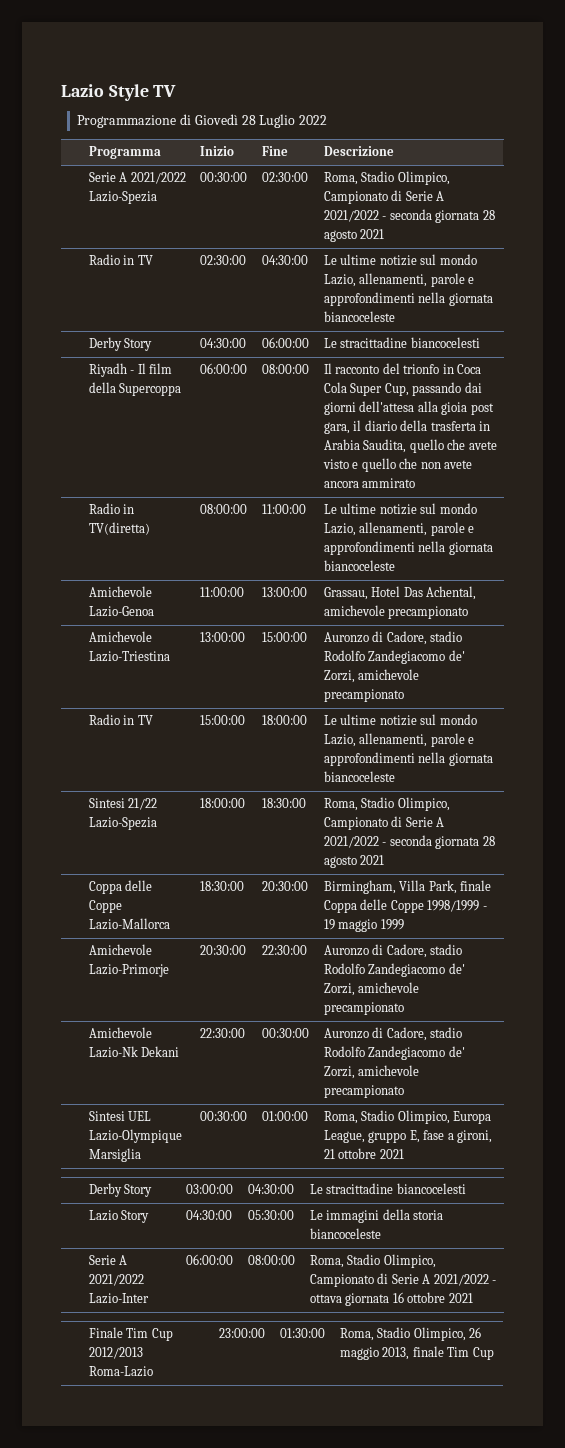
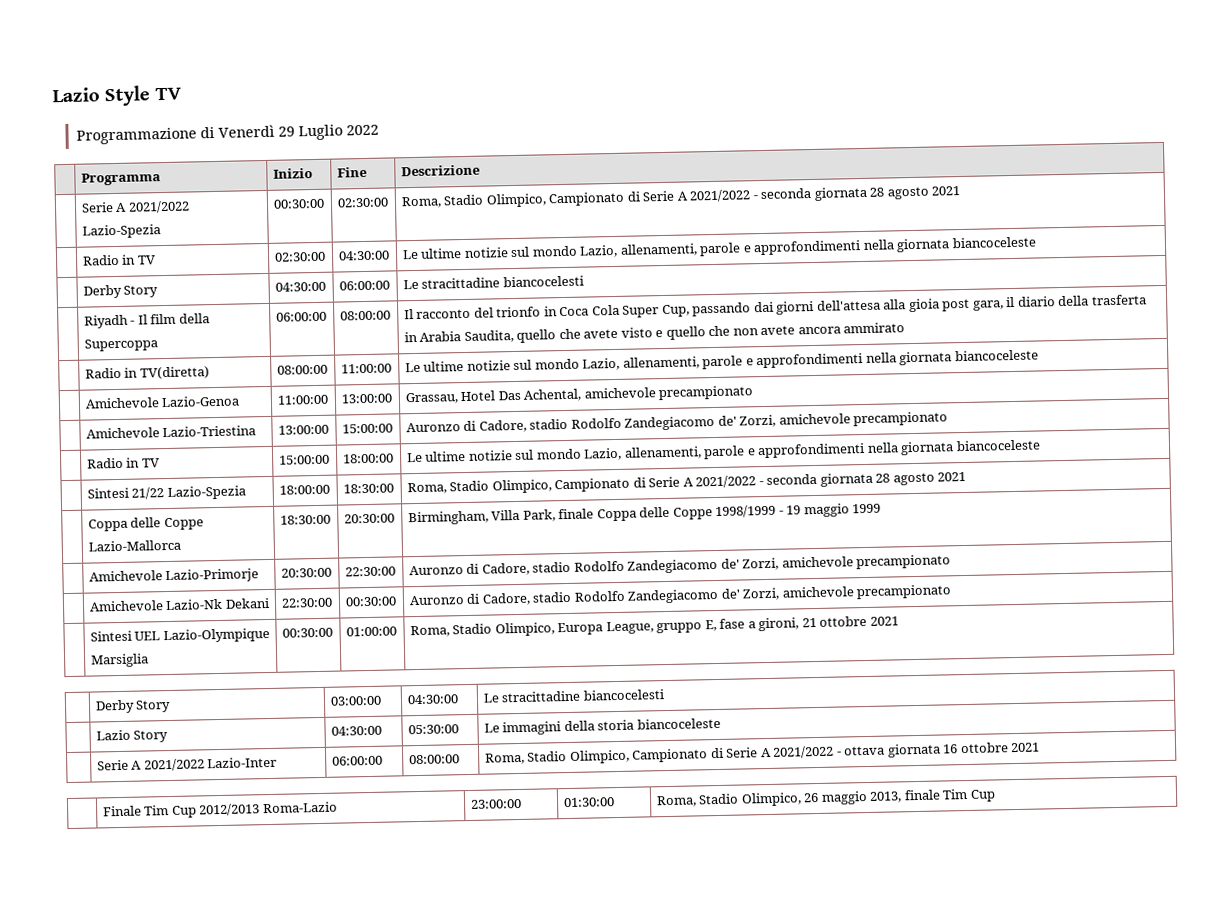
- Programmazione di Giovedì 28 Luglio 2022
+ Programmazione di Venerdì 29 Luglio 2022

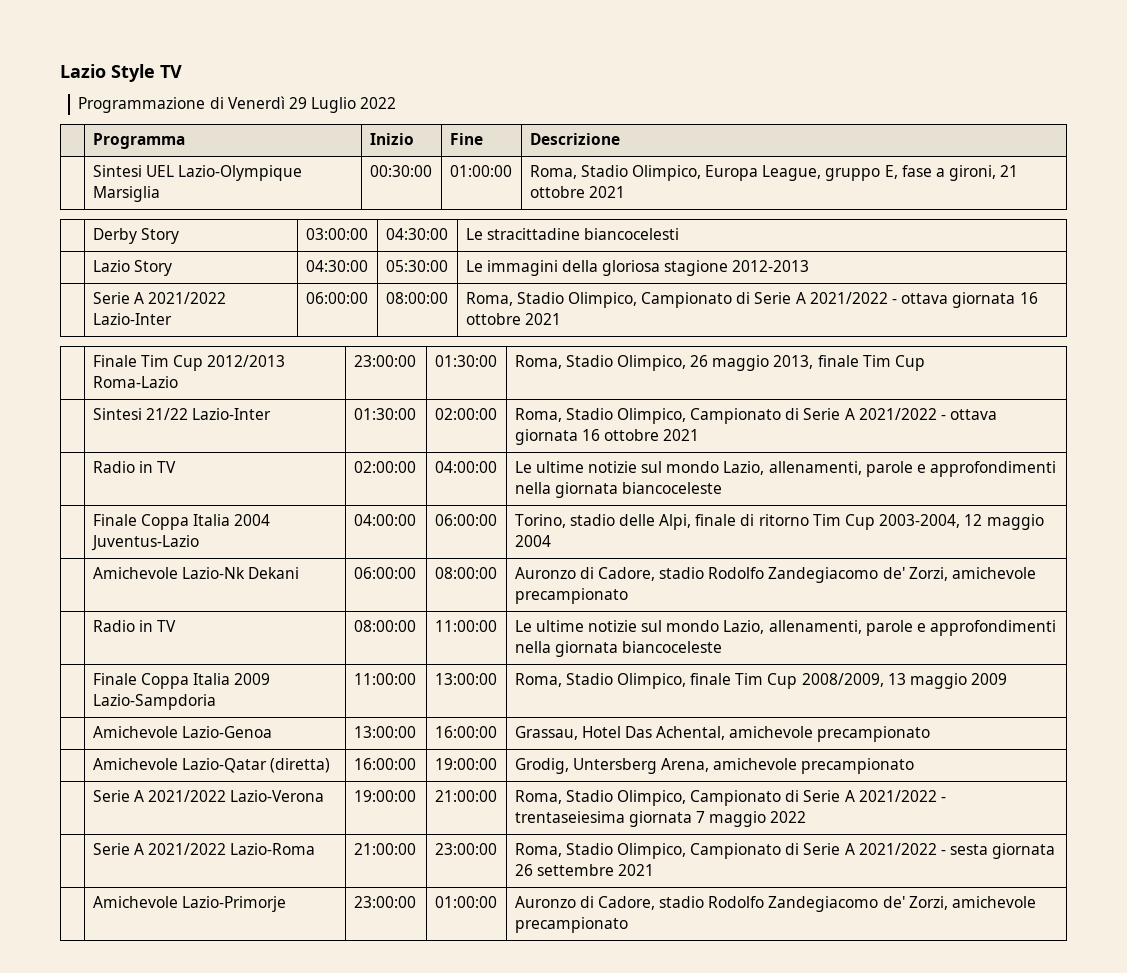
- | Serie A 2021/2022 Lazio-Spezia | 00:30:00 | 02:30:00 | Roma, Stadio Olimpico, Campionato di Serie A 2021/2022 - seconda giornata 28 agosto 2021
- | Radio in TV | 02:30:00 | 04:30:00 | Le ultime notizie sul mondo Lazio, allenamenti, parole e approfondimenti nella giornata biancoceleste
- | Derby Story | 04:30:00 | 06:00:00 | Le stracittadine biancocelesti
- | Riyadh - Il film della Supercoppa | 06:00:00 | 08:00:00 | Il racconto del trionfo in Coca Cola Super Cup, passando dai giorni dell'attesa alla gioia post gara, il diario della trasferta in Arabia Saudita, quello che avete visto e quello che non avete ancora ammirato
- | Radio in TV(diretta) | 08:00:00 | 11:00:00 | Le ultime notizie sul mondo Lazio, allenamenti, parole e approfondimenti nella giornata biancoceleste
- | Amichevole Lazio-Genoa | 11:00:00 | 13:00:00 | Grassau, Hotel Das Achental, amichevole precampionato
- | Amichevole Lazio-Triestina | 13:00:00 | 15:00:00 | Auronzo di Cadore, stadio Rodolfo Zandegiacomo de' Zorzi, amichevole precampionato
- | Radio in TV | 15:00:00 | 18:00:00 | Le ultime notizie sul mondo Lazio, allenamenti, parole e approfondimenti nella giornata biancoceleste
- | Sintesi 21/22 Lazio-Spezia | 18:00:00 | 18:30:00 | Roma, Stadio Olimpico, Campionato di Serie A 2021/2022 - seconda giornata 28 agosto 2021
- | Coppa delle Coppe Lazio-Mallorca | 18:30:00 | 20:30:00 | Birmingham, Villa Park, finale Coppa delle Coppe 1998/1999 - 19 maggio 1999
- | Amichevole Lazio-Primorje | 20:30:00 | 22:30:00 | Auronzo di Cadore, stadio Rodolfo Zandegiacomo de' Zorzi, amichevole precampionato
- | Amichevole Lazio-Nk Dekani | 22:30:00 | 00:30:00 | Auronzo di Cadore, stadio Rodolfo Zandegiacomo de' Zorzi, amichevole precampionato
- | Lazio Story | 04:30:00 | 05:30:00 | Le immagini della storia biancoceleste
+ | Lazio Story | 04:30:00 | 05:30:00 | Le immagini della gloriosa stagione 2012-2013
+ | Sintesi 21/22 Lazio-Inter | 01:30:00 | 02:00:00 | Roma, Stadio Olimpico, Campionato di Serie A 2021/2022 - ottava giornata 16 ottobre 2021
+ | Radio in TV | 02:00:00 | 04:00:00 | Le ultime notizie sul mondo Lazio, allenamenti, parole e approfondimenti nella giornata biancoceleste
+ | Finale Coppa Italia 2004 Juventus-Lazio | 04:00:00 | 06:00:00 | Torino, stadio delle Alpi, finale di ritorno Tim Cup 2003-2004, 12 maggio 2004
+ | Amichevole Lazio-Nk Dekani | 06:00:00 | 08:00:00 | Auronzo di Cadore, stadio Rodolfo Zandegiacomo de' Zorzi, amichevole precampionato
+ | Radio in TV | 08:00:00 | 11:00:00 | Le ultime notizie sul mondo Lazio, allenamenti, parole e approfondimenti nella giornata biancoceleste
+ | Finale Coppa Italia 2009 Lazio-Sampdoria | 11:00:00 | 13:00:00 | Roma, Stadio Olimpico, finale Tim Cup 2008/2009, 13 maggio 2009
+ | Amichevole Lazio-Genoa | 13:00:00 | 16:00:00 | Grassau, Hotel Das Achental, amichevole precampionato
+ | Amichevole Lazio-Qatar (diretta) | 16:00:00 | 19:00:00 | Grodig, Untersberg Arena, amichevole precampionato
+ | Serie A 2021/2022 Lazio-Verona | 19:00:00 | 21:00:00 | Roma, Stadio Olimpico, Campionato di Serie A 2021/2022 - trentaseiesima giornata 7 maggio 2022
+ | Serie A 2021/2022 Lazio-Roma | 21:00:00 | 23:00:00 | Roma, Stadio Olimpico, Campionato di Serie A 2021/2022 - sesta giornata 26 settembre 2021
+ | Amichevole Lazio-Primorje | 23:00:00 | 01:00:00 | Auronzo di Cadore, stadio Rodolfo Zandegiacomo de' Zorzi, amichevole precampionato

